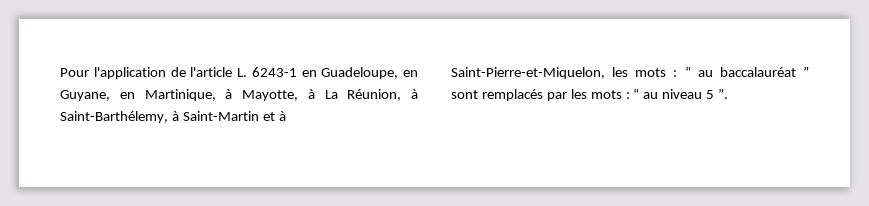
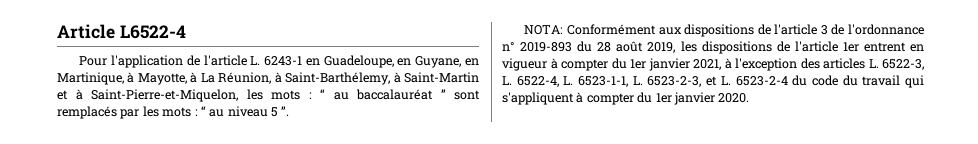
+ Article L6522-4
+ NOTA: Conformément aux dispositions de l'article 3 de l'ordonnance n° 2019-893 du 28 août 2019, les dispositions de l'article 1er entrent en vigueur à compter du 1er janvier 2021, à l'exception des articles L. 6522-3, L. 6522-4, L. 6523-1-1, L. 6523-2-3, et L. 6523-2-4 du code du travail qui s'appliquent à compter du 1er janvier 2020.

